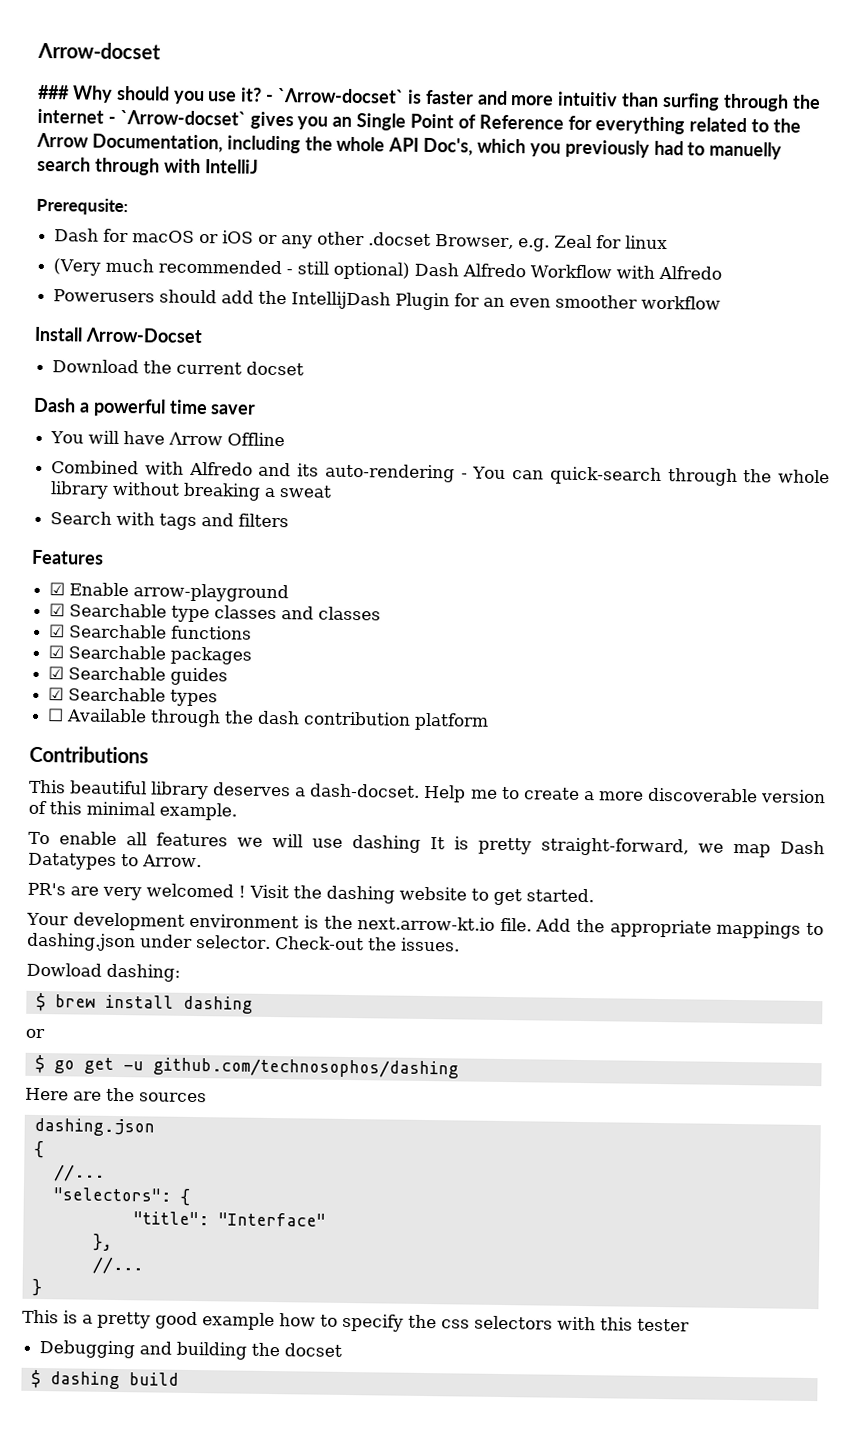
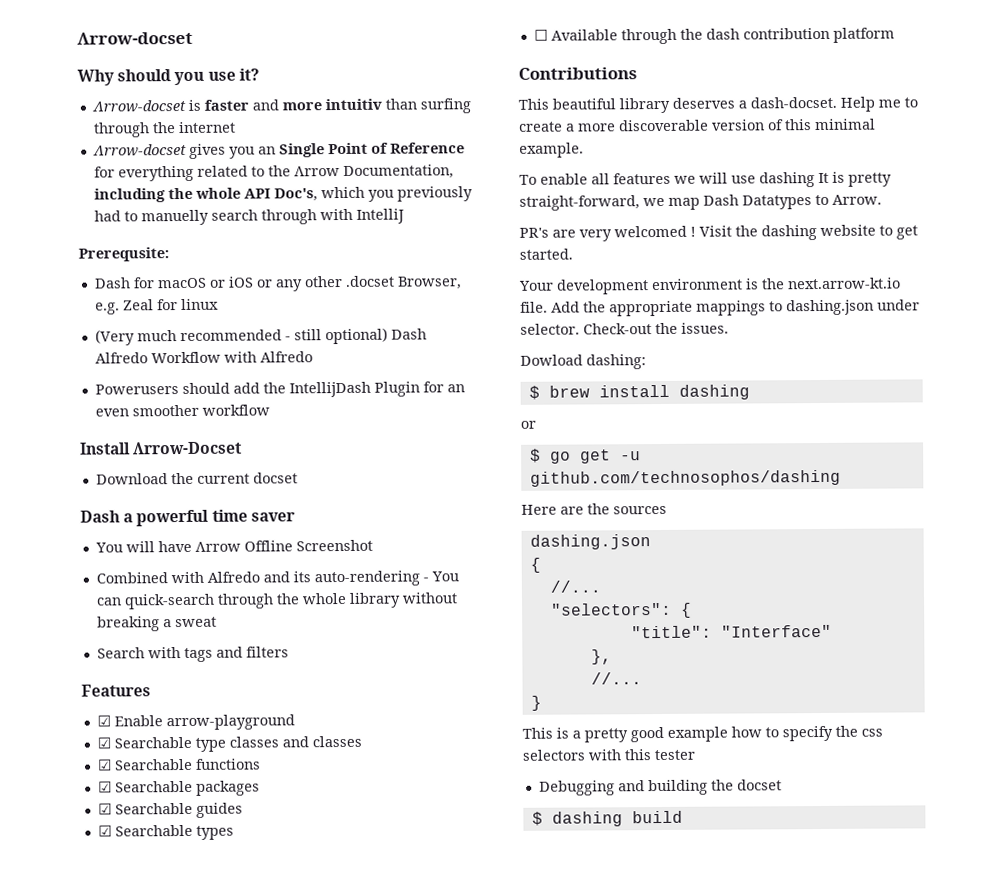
- ### Why should you use it? - `Λrrow-docset` is faster and more intuitiv than surfing through the internet - `Λrrow-docset` gives you an Single Point of Reference for everything related to the Λrrow Documentation, including the whole API Doc's, which you previously had to manuelly search through with IntelliJ
+ Why should you use it?
+ Λrrow-docset is faster and more intuitiv than surfing through the internet
+ Λrrow-docset gives you an Single Point of Reference for everything related to the Λrrow Documentation, including the whole API Doc's, which you previously had to manuelly search through with IntelliJ
- You will have Λrrow Offline
+ You will have Λrrow Offline Screenshot

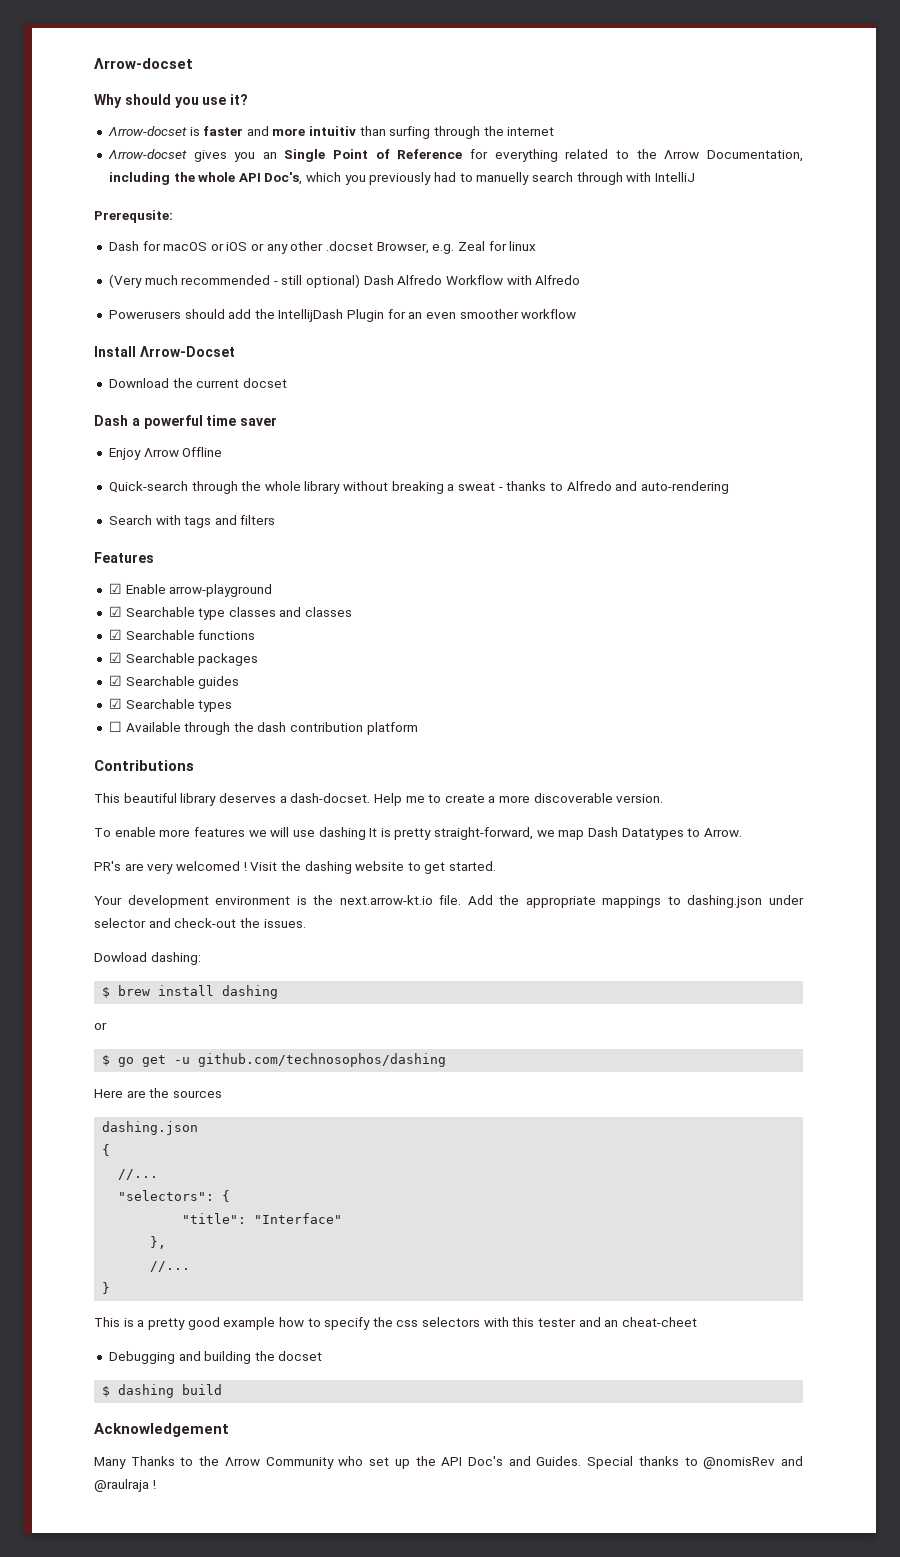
- You will have Λrrow Offline Screenshot
- Combined with Alfredo and its auto-rendering - You can quick-search through the whole library without breaking a sweat
+ Enjoy Λrrow Offline
+ Quick-search through the whole library without breaking a sweat - thanks to Alfredo and auto-rendering
- Help me to create a more discoverable version of this minimal example.
+ Help me to create a more discoverable version.
- To enable all features we will use dashing It is pretty straight-forward, we map Dash Datatypes to Arrow.
+ To enable more features we will use dashing It is pretty straight-forward, we map Dash Datatypes to Arrow.
- Add the appropriate mappings to dashing.json under selector. Check-out the issues.
+ Add the appropriate mappings to dashing.json under selector and check-out the issues.
- This is a pretty good example how to specify the css selectors with this tester
+ This is a pretty good example how to specify the css selectors with this tester and an cheat-cheet
+ Acknowledgement
+ Many Thanks to the Λrrow Community who set up the API Doc's and Guides. Special thanks to @nomisRev and @raulraja !

